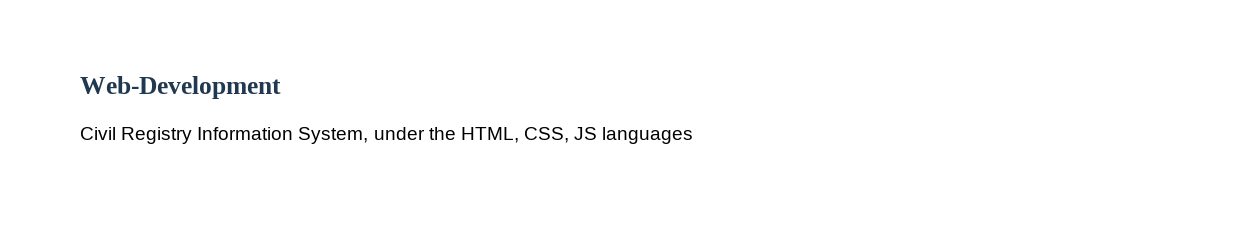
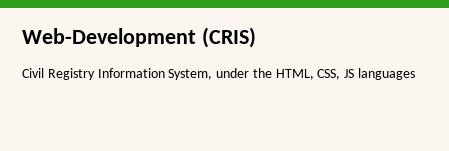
- Web-Development
+ Web-Development (CRIS)

